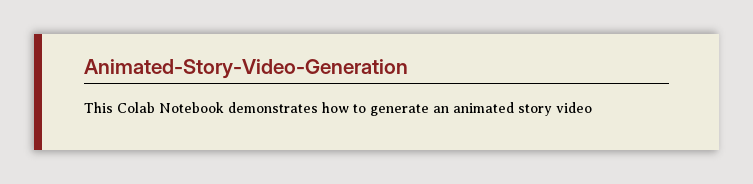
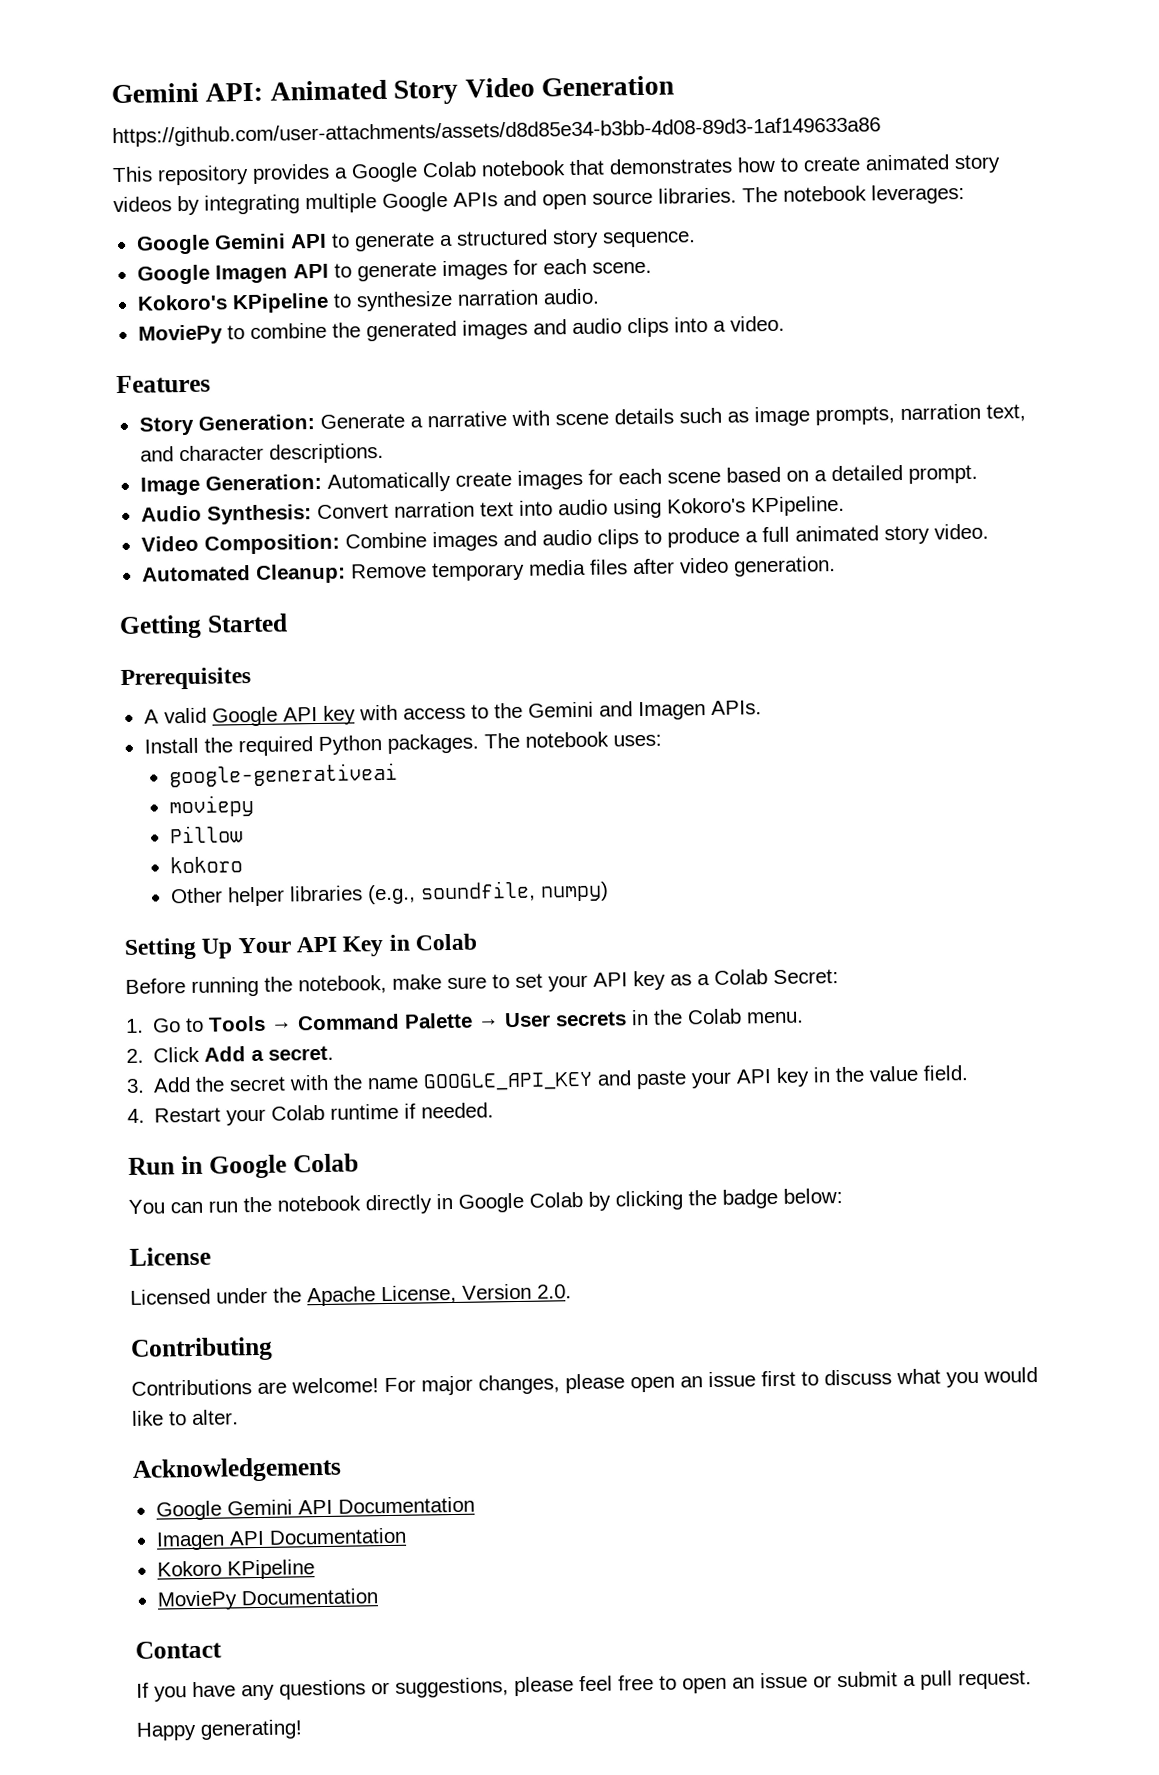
- Animated-Story-Video-Generation
- This Colab Notebook demonstrates how to generate an animated story video
+ Gemini API: Animated Story Video Generation
+ https://github.com/user-attachments/assets/d8d85e34-b3bb-4d08-89d3-1af149633a86
+ This repository provides a Google Colab notebook that demonstrates how to create animated story videos by integrating multiple Google APIs and open source libraries. The notebook leverages:
+ Google Gemini API to generate a structured story sequence.
+ Google Imagen API to generate images for each scene.
+ Kokoro's KPipeline to synthesize narration audio.
+ MoviePy to combine the generated images and audio clips into a video.
+ Features
+ Story Generation: Generate a narrative with scene details such as image prompts, narration text, and character descriptions.
+ Image Generation: Automatically create images for each scene based on a detailed prompt.
+ Audio Synthesis: Convert narration text into audio using Kokoro's KPipeline.
+ Video Composition: Combine images and audio clips to produce a full animated story video.
+ Automated Cleanup: Remove temporary media files after video generation.
+ Getting Started
+ Prerequisites
+ A valid Google API key with access to the Gemini and Imagen APIs.
+ Install the required Python packages. The notebook uses:
+ google-generativeai
+ moviepy
+ Pillow
+ kokoro
+ Other helper libraries (e.g., soundfile, numpy)
+ Setting Up Your API Key in Colab
+ Before running the notebook, make sure to set your API key as a Colab Secret:
+ 1. Go to Tools → Command Palette → User secrets in the Colab menu.
+ 2. Click Add a secret.
+ 3. Add the secret with the name GOOGLE_API_KEY and paste your API key in the value field.
+ 4. Restart your Colab runtime if needed.
+ Run in Google Colab
+ You can run the notebook directly in Google Colab by clicking the badge below:
+ License
+ Licensed under the Apache License, Version 2.0.
+ Contributing
+ Contributions are welcome! For major changes, please open an issue first to discuss what you would like to alter.
+ Acknowledgements
+ Google Gemini API Documentation
+ Imagen API Documentation
+ Kokoro KPipeline
+ MoviePy Documentation
+ Contact
+ If you have any questions or suggestions, please feel free to open an issue or submit a pull request.
+ Happy generating!

